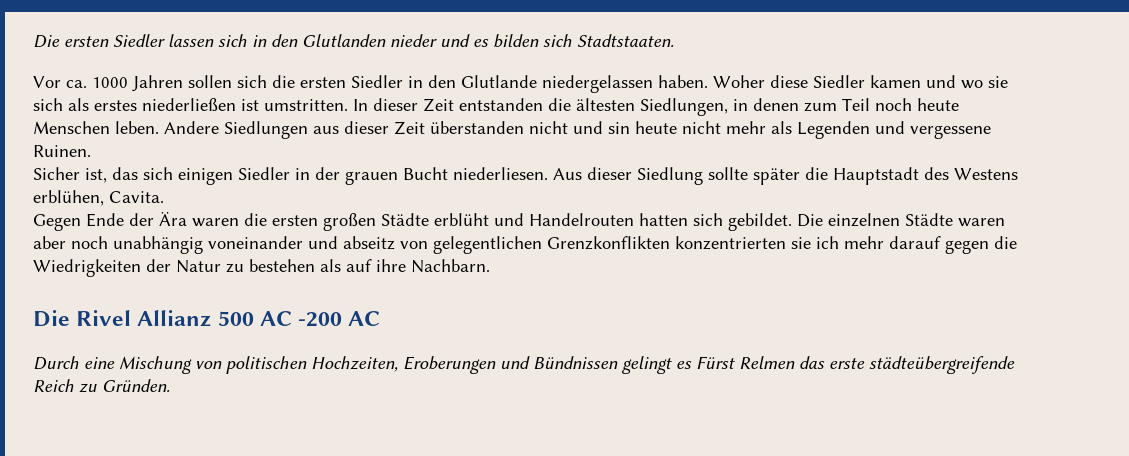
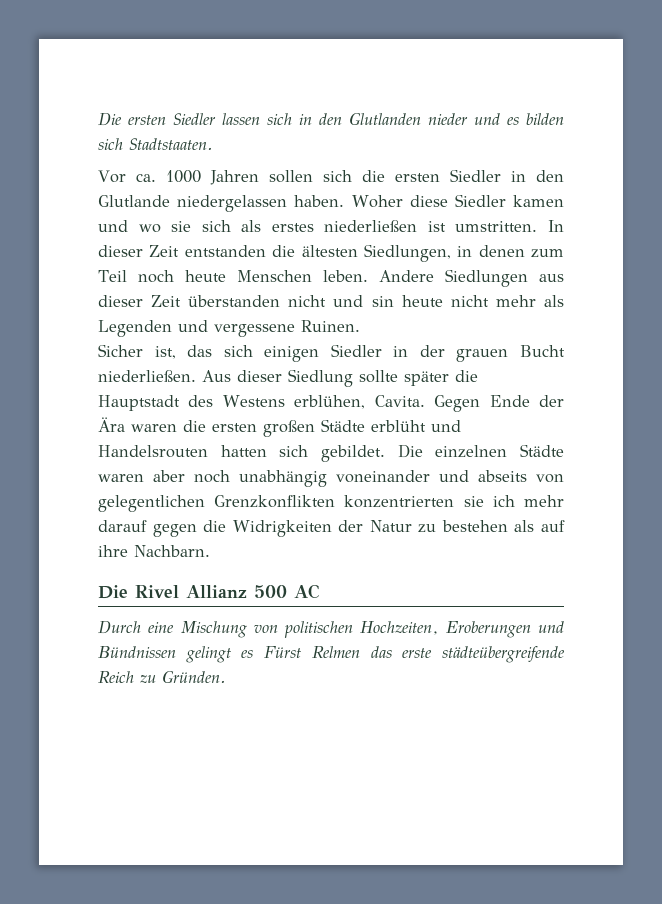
- Sicher ist, das sich einigen Siedler in der grauen Bucht niederliesen.
+ Sicher ist, das sich einigen Siedler in der grauen Bucht niederließen.
- Aus dieser Siedlung sollte später die Hauptstadt des Westens erblühen, Cavita.
- Gegen Ende der Ära waren die ersten großen Städte erblüht und Handelrouten hatten sich gebildet.
+ Aus dieser Siedlung sollte später die Hauptstadt des Westens erblühen, Cavita. Gegen Ende der Ära waren die ersten großen Städte erblüht und Handelsrouten hatten sich gebildet.
- Die einzelnen Städte waren aber noch unabhängig voneinander und abseitz von gelegentlichen Grenzkonflikten konzentrierten sie ich mehr darauf gegen die Wiedrigkeiten der Natur zu bestehen als auf ihre Nachbarn.
+ Die einzelnen Städte waren aber noch unabhängig voneinander und abseits von gelegentlichen Grenzkonflikten konzentrierten sie ich mehr darauf gegen die Widrigkeiten der Natur zu bestehen als auf ihre Nachbarn.
- Die Rivel Allianz 500 AC -200 AC
+ Die Rivel Allianz 500 AC

